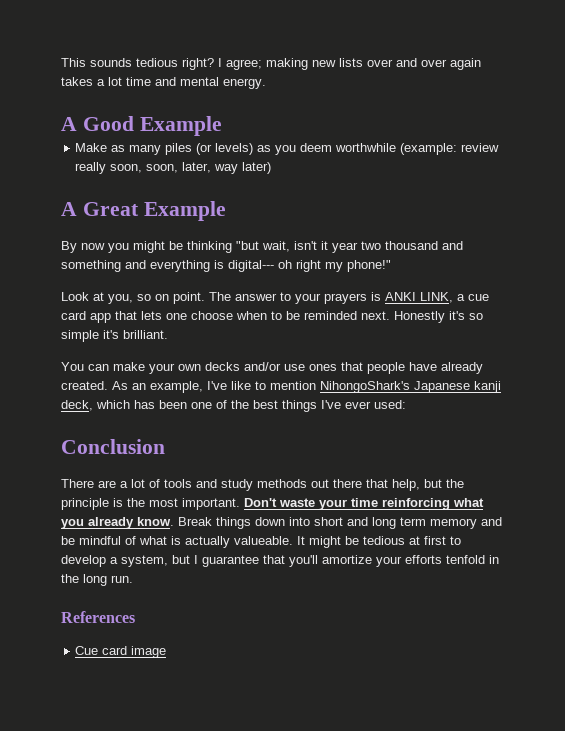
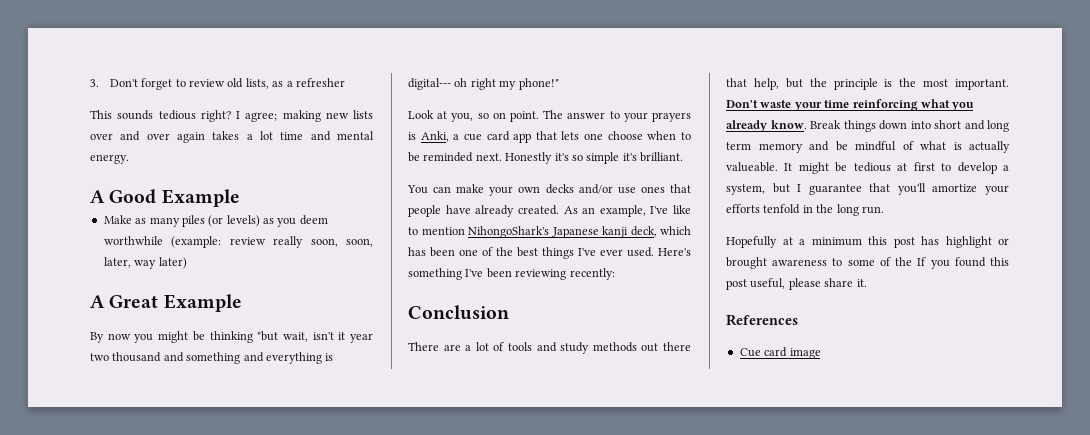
+ 3. Don't forget to review old lists, as a refresher
- The answer to your prayers is ANKI LINK, a cue card app that lets one choose when to be reminded next.
+ The answer to your prayers is Anki, a cue card app that lets one choose when to be reminded next.
- As an example, I've like to mention NihongoShark's Japanese kanji deck, which has been one of the best things I've ever used:
+ As an example, I've like to mention NihongoShark's Japanese kanji deck, which has been one of the best things I've ever used. Here's something I've been reviewing recently:
+ Hopefully at a minimum this post has highlight or brought awareness to some of the If you found this post useful, please share it.

